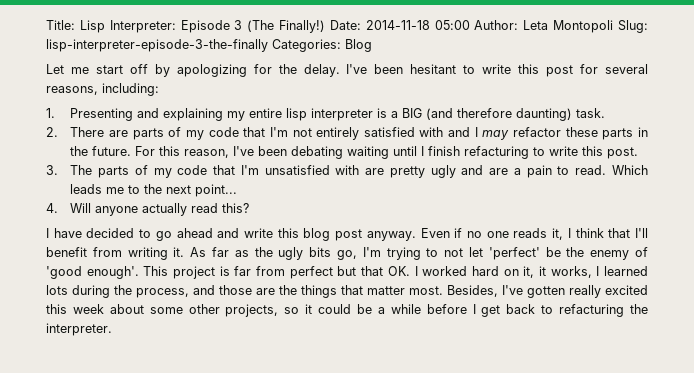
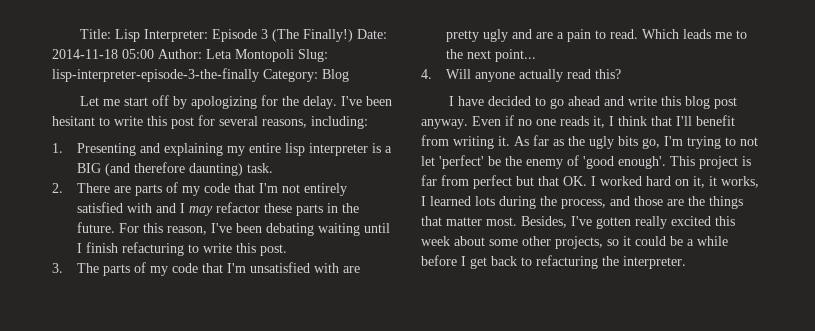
- Date: 2014-11-18 05:00 Author: Leta Montopoli Slug: lisp-interpreter-episode-3-the-finally Categories: Blog
+ Date: 2014-11-18 05:00 Author: Leta Montopoli Slug: lisp-interpreter-episode-3-the-finally Category: Blog

